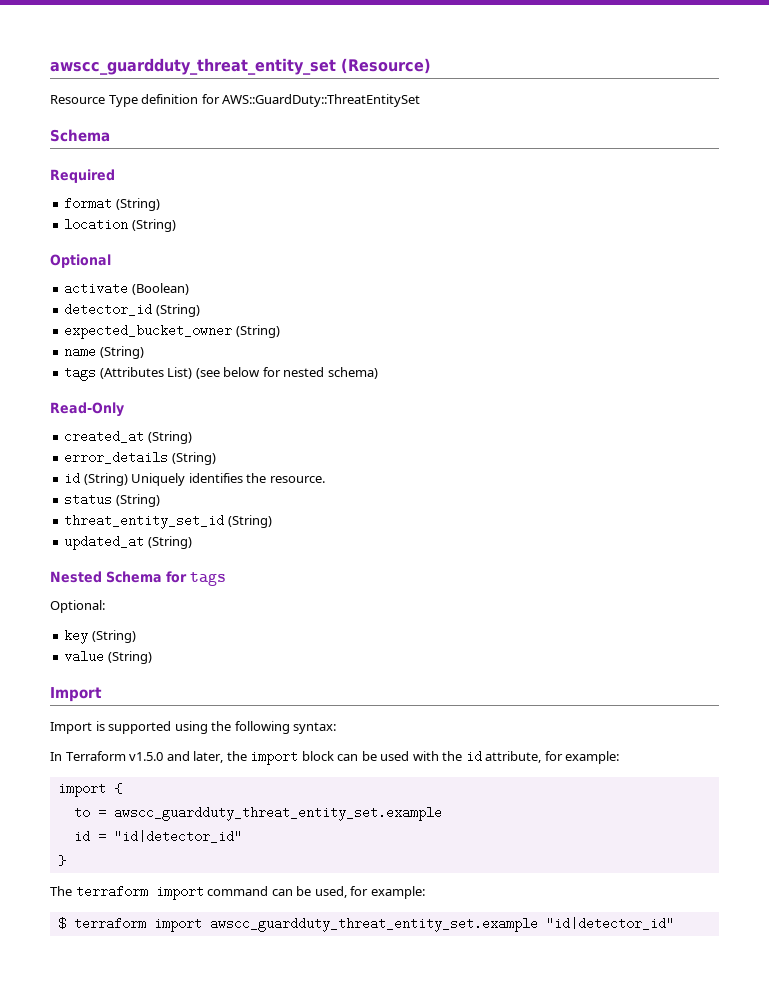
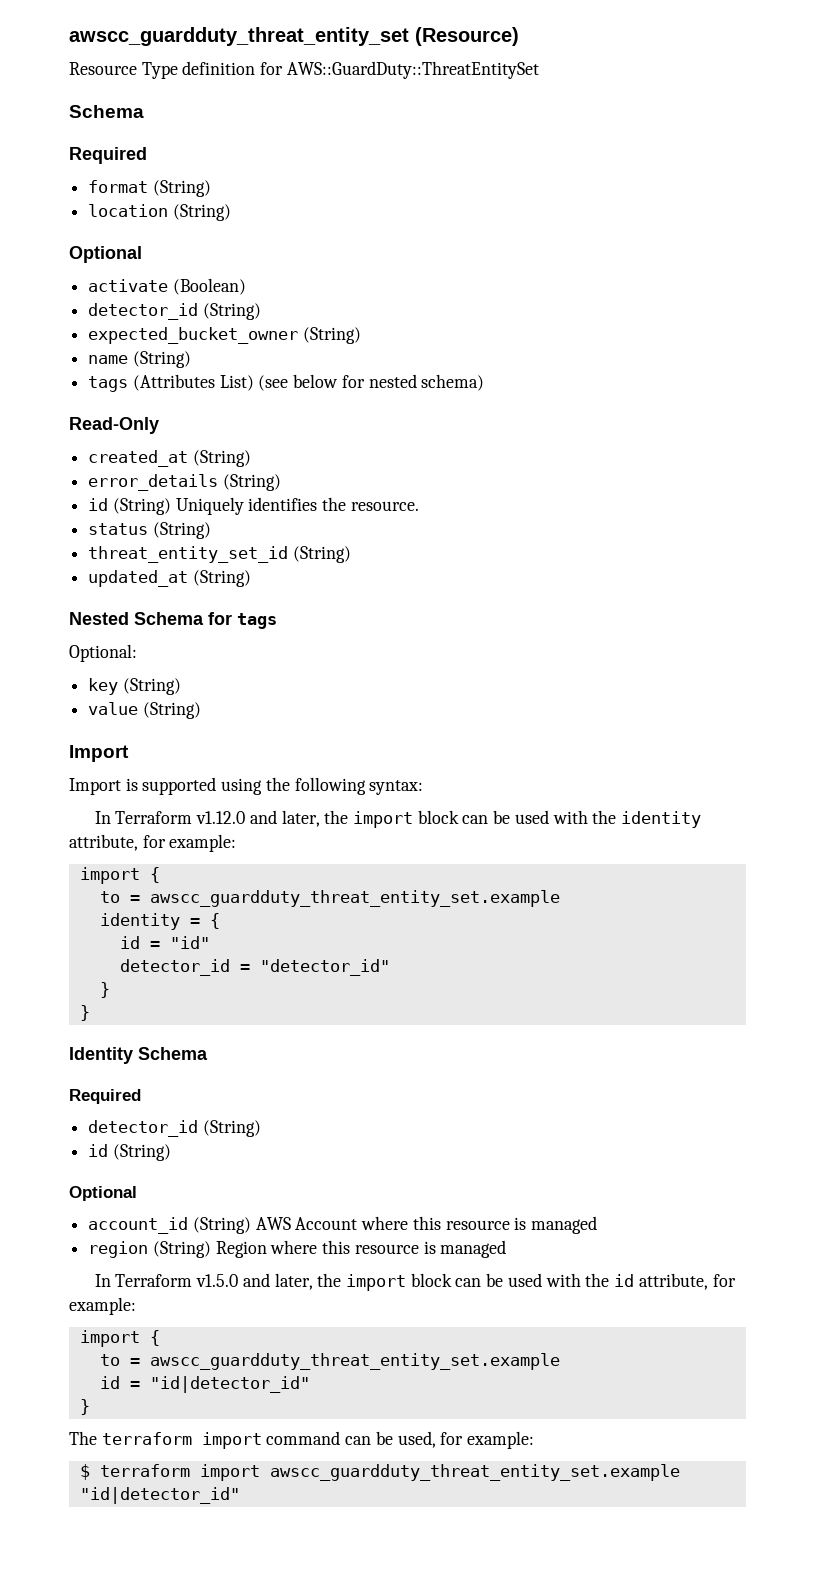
+ In Terraform v1.12.0 and later, the import block can be used with the identity attribute, for example:
+ import {
+ to = awscc_guardduty_threat_entity_set.example
+ identity = {
+ id = "id"
+ detector_id = "detector_id"
+ }
+ }
+ Identity Schema
+ Required
+ detector_id (String)
+ id (String)
+ Optional
+ account_id (String) AWS Account where this resource is managed
+ region (String) Region where this resource is managed

